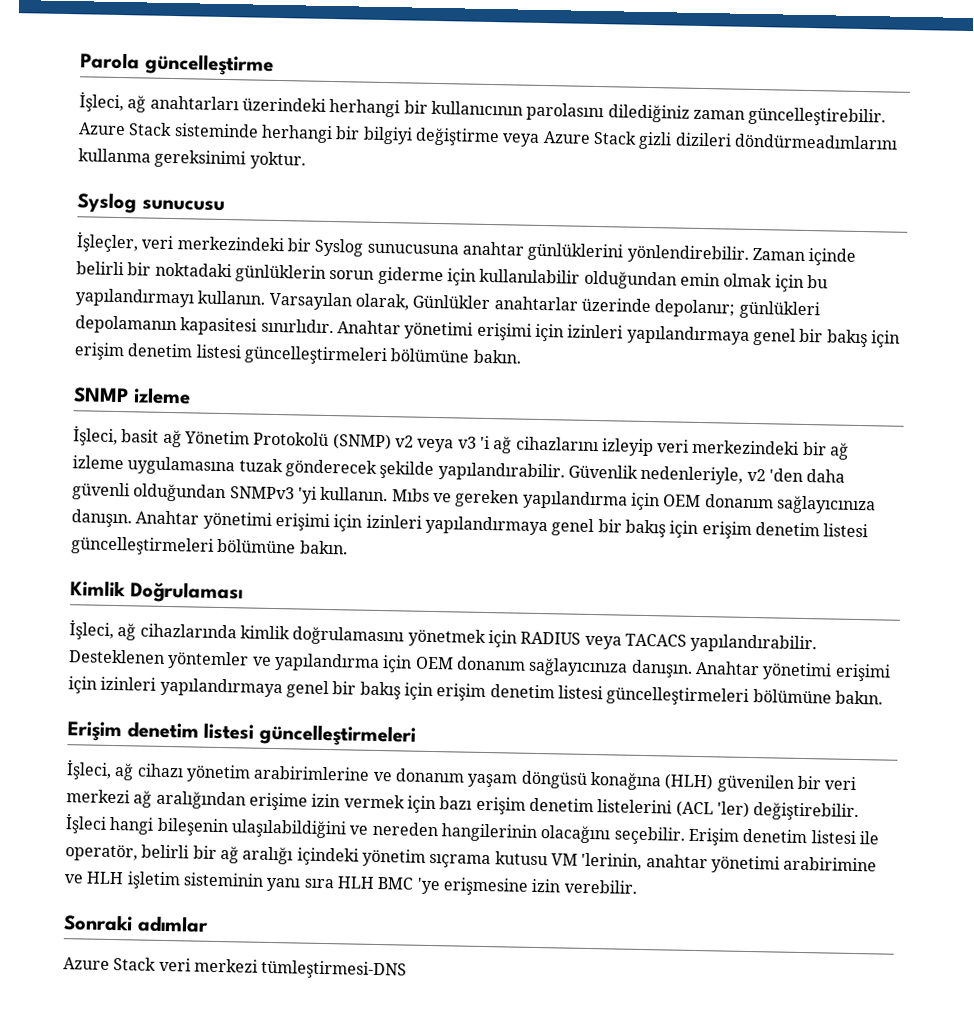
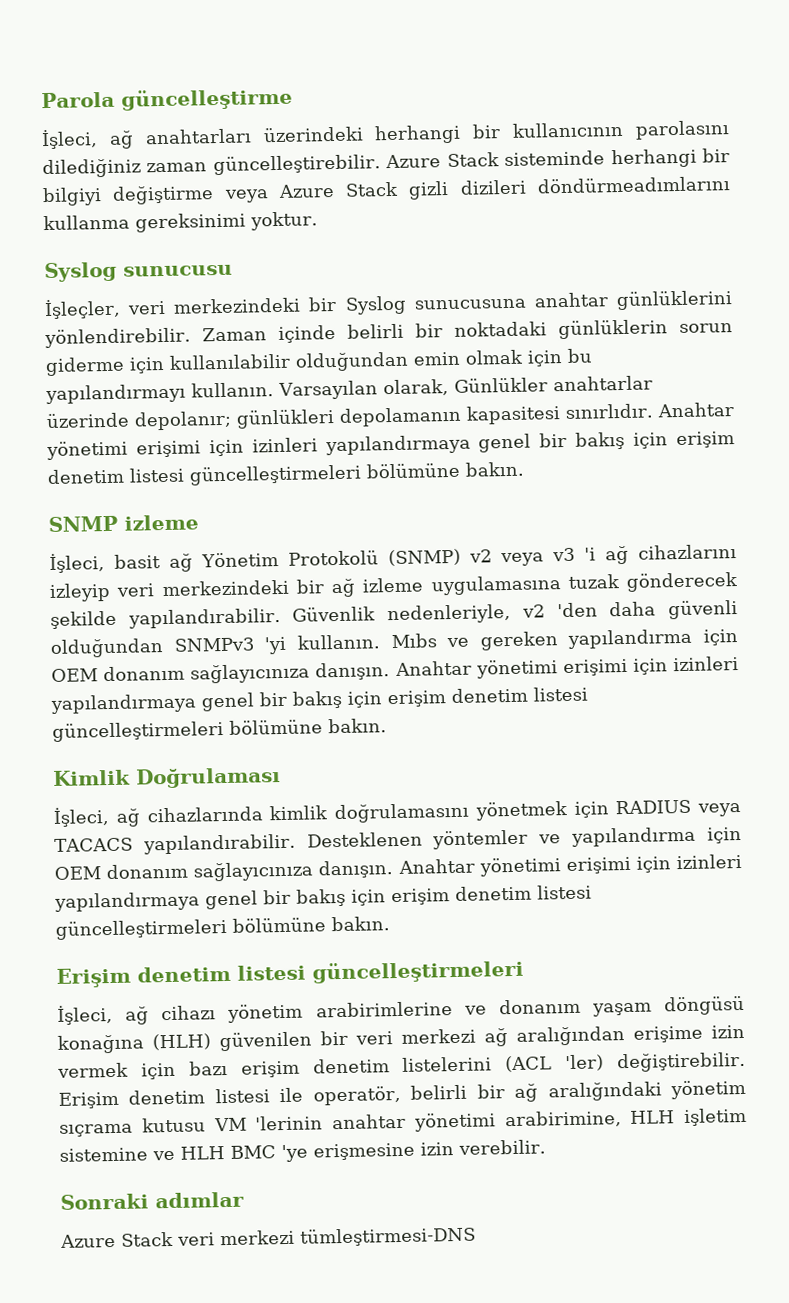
- İşleci hangi bileşenin ulaşılabildiğini ve nereden hangilerinin olacağını seçebilir.
- Erişim denetim listesi ile operatör, belirli bir ağ aralığı içindeki yönetim sıçrama kutusu VM 'lerinin, anahtar yönetimi arabirimine ve HLH işletim sisteminin yanı sıra HLH BMC 'ye erişmesine izin verebilir.
+ Erişim denetim listesi ile operatör, belirli bir ağ aralığındaki yönetim sıçrama kutusu VM 'lerinin anahtar yönetimi arabirimine, HLH işletim sistemine ve HLH BMC 'ye erişmesine izin verebilir.

